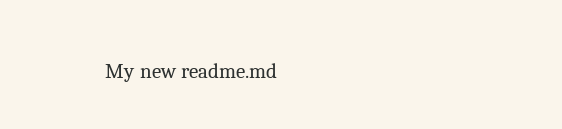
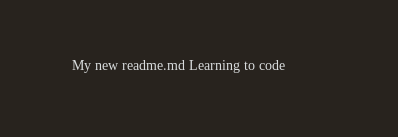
- My new readme.md
+ My new readme.md Learning to code

